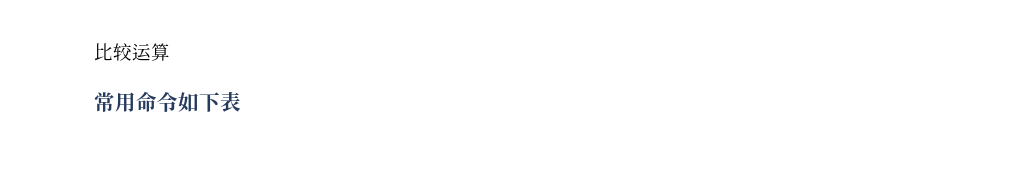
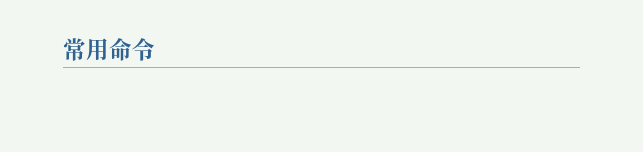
- 比较运算
- 常用命令如下表
+ 常用命令

